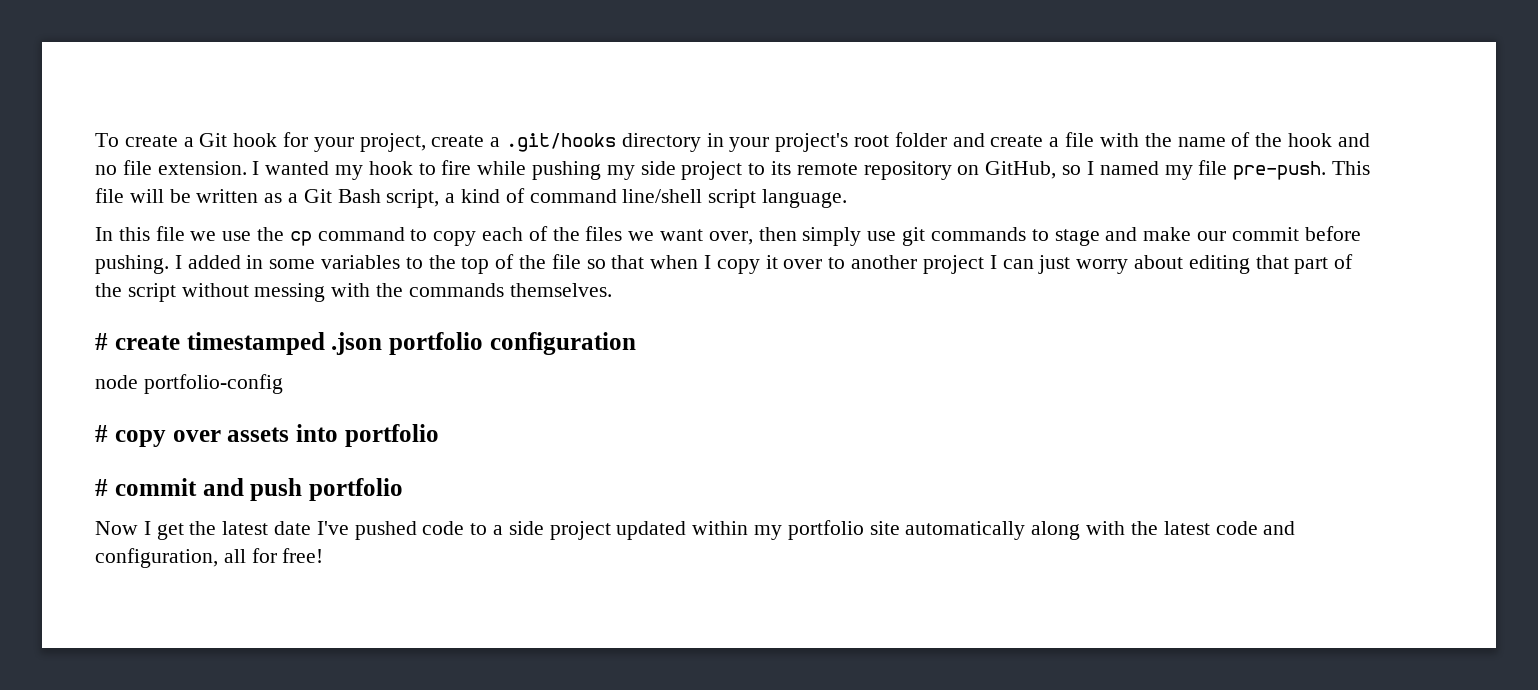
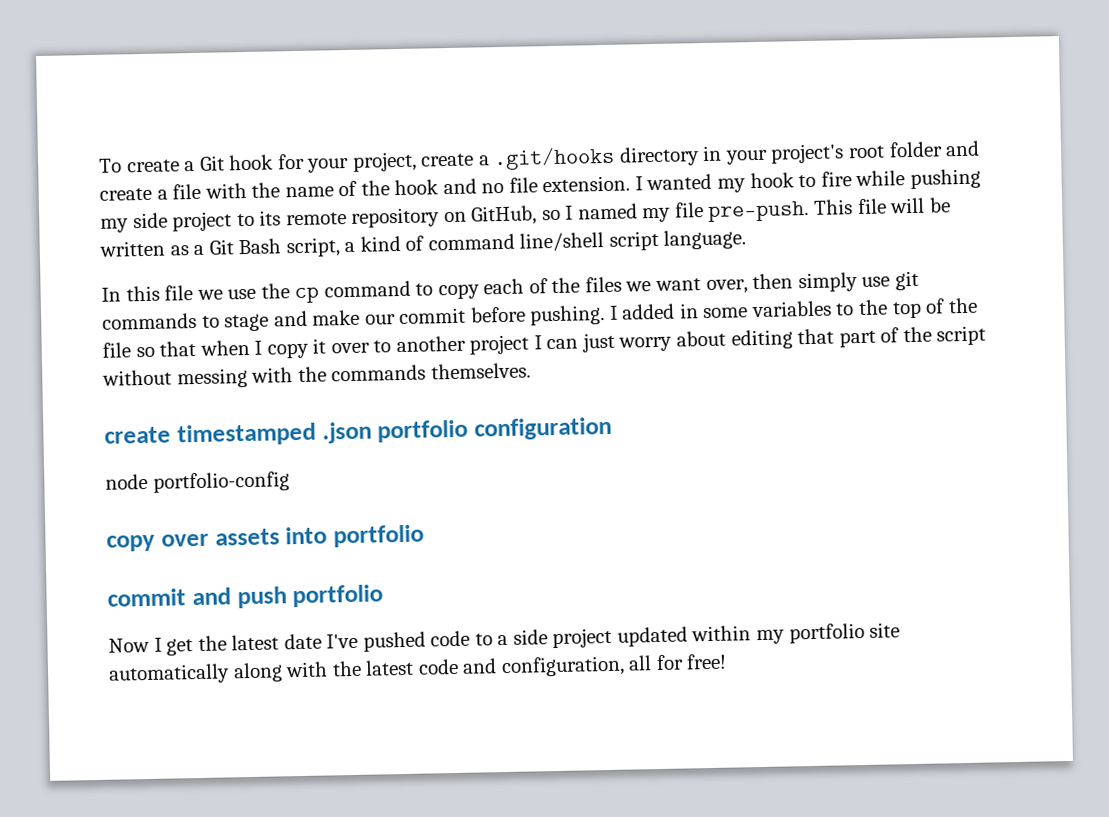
- # create timestamped .json portfolio configuration
+ create timestamped .json portfolio configuration
- # copy over assets into portfolio
+ copy over assets into portfolio
- # commit and push portfolio
+ commit and push portfolio

